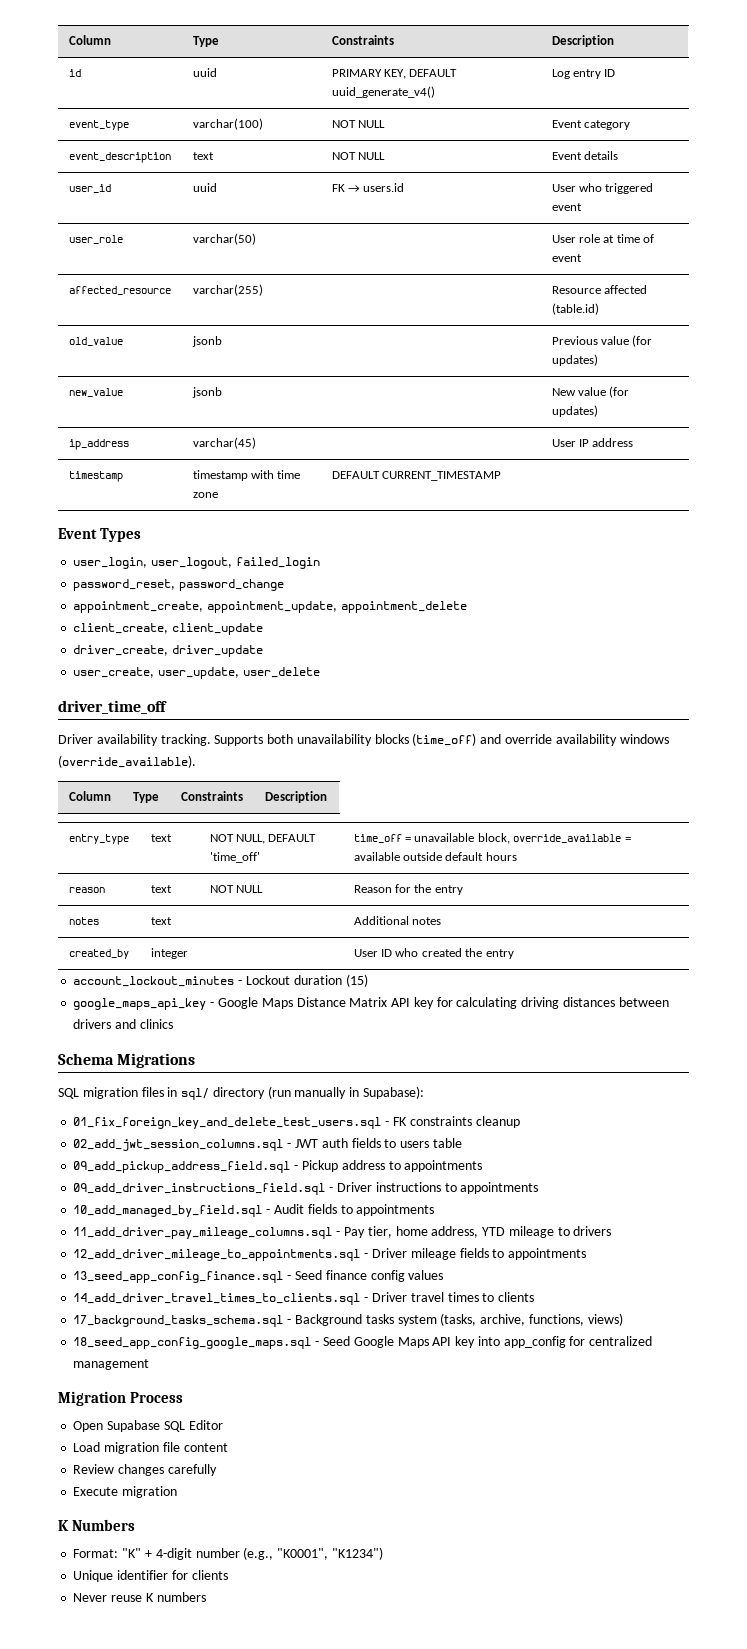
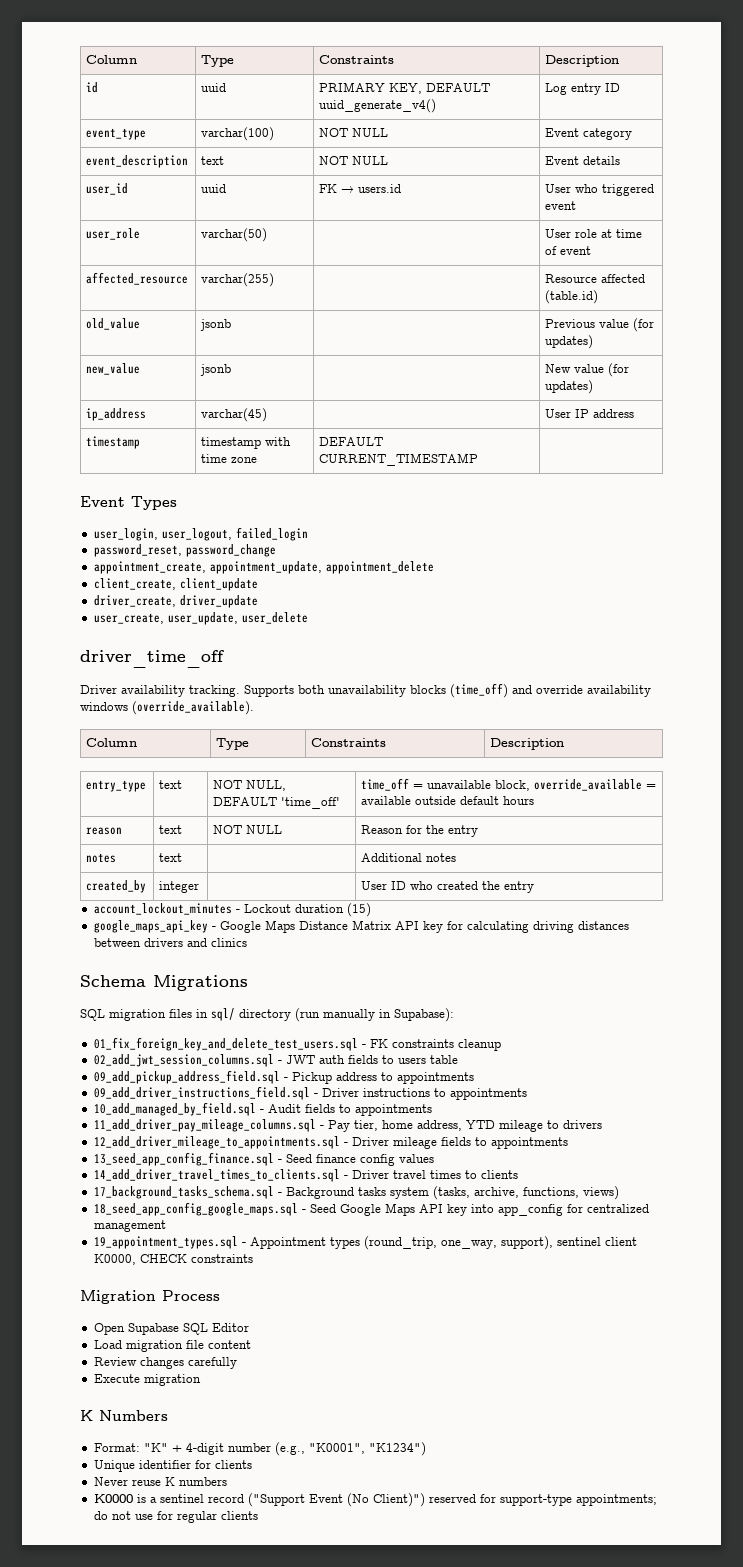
+ 19_appointment_types.sql - Appointment types (round_trip, one_way, support), sentinel client K0000, CHECK constraints
+ K0000 is a sentinel record ("Support Event (No Client)") reserved for support-type appointments; do not use for regular clients

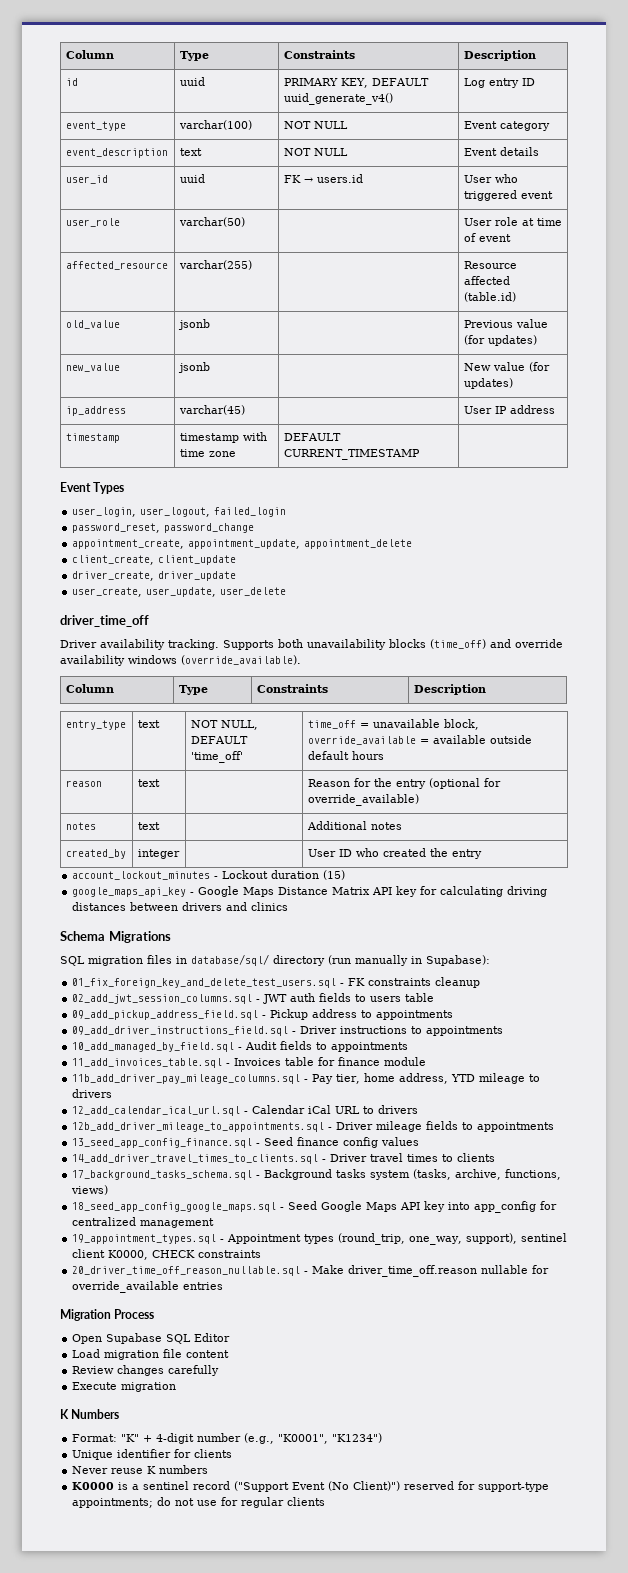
- reason | text | NOT NULL | Reason for the entry
+ reason | text | | Reason for the entry (optional for override_available)
- SQL migration files in sql/ directory (run manually in Supabase):
+ SQL migration files in database/sql/ directory (run manually in Supabase):
- 11_add_driver_pay_mileage_columns.sql - Pay tier, home address, YTD mileage to drivers
+ 11_add_invoices_table.sql - Invoices table for finance module
+ 11b_add_driver_pay_mileage_columns.sql - Pay tier, home address, YTD mileage to drivers
- 12_add_driver_mileage_to_appointments.sql - Driver mileage fields to appointments
+ 12_add_calendar_ical_url.sql - Calendar iCal URL to drivers
+ 12b_add_driver_mileage_to_appointments.sql - Driver mileage fields to appointments
+ 20_driver_time_off_reason_nullable.sql - Make driver_time_off.reason nullable for override_available entries

